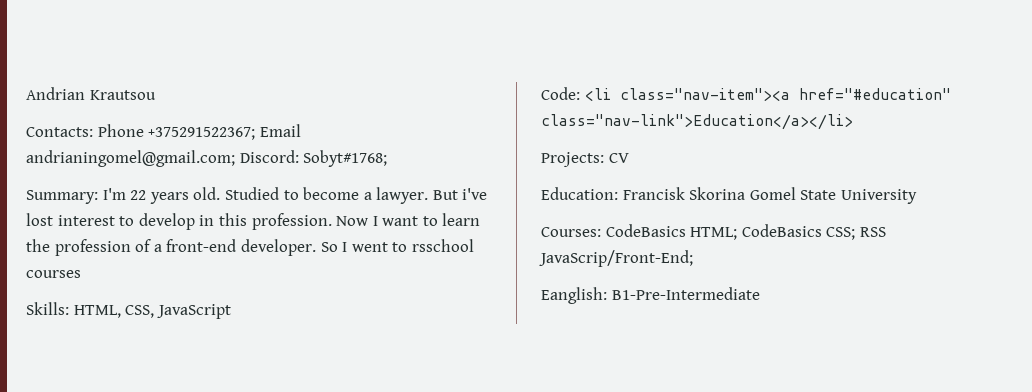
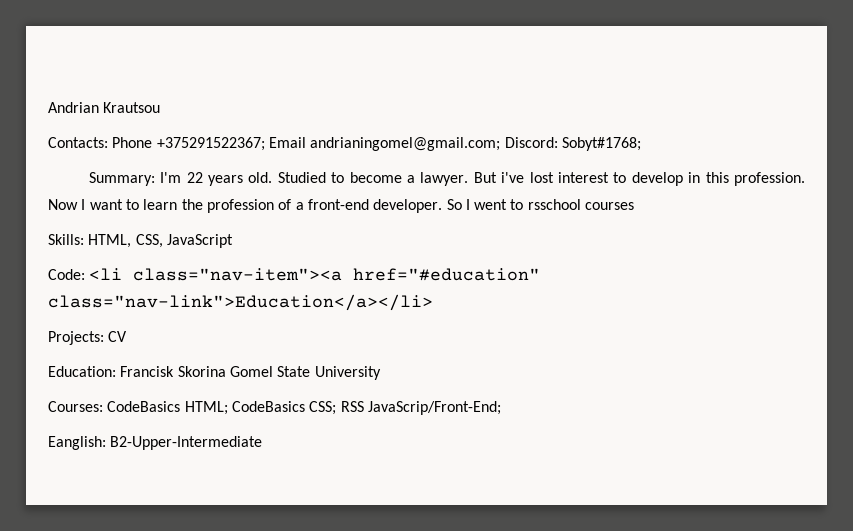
- Eanglish: B1-Pre-Intermediate
+ Eanglish: B2-Upper-Intermediate

